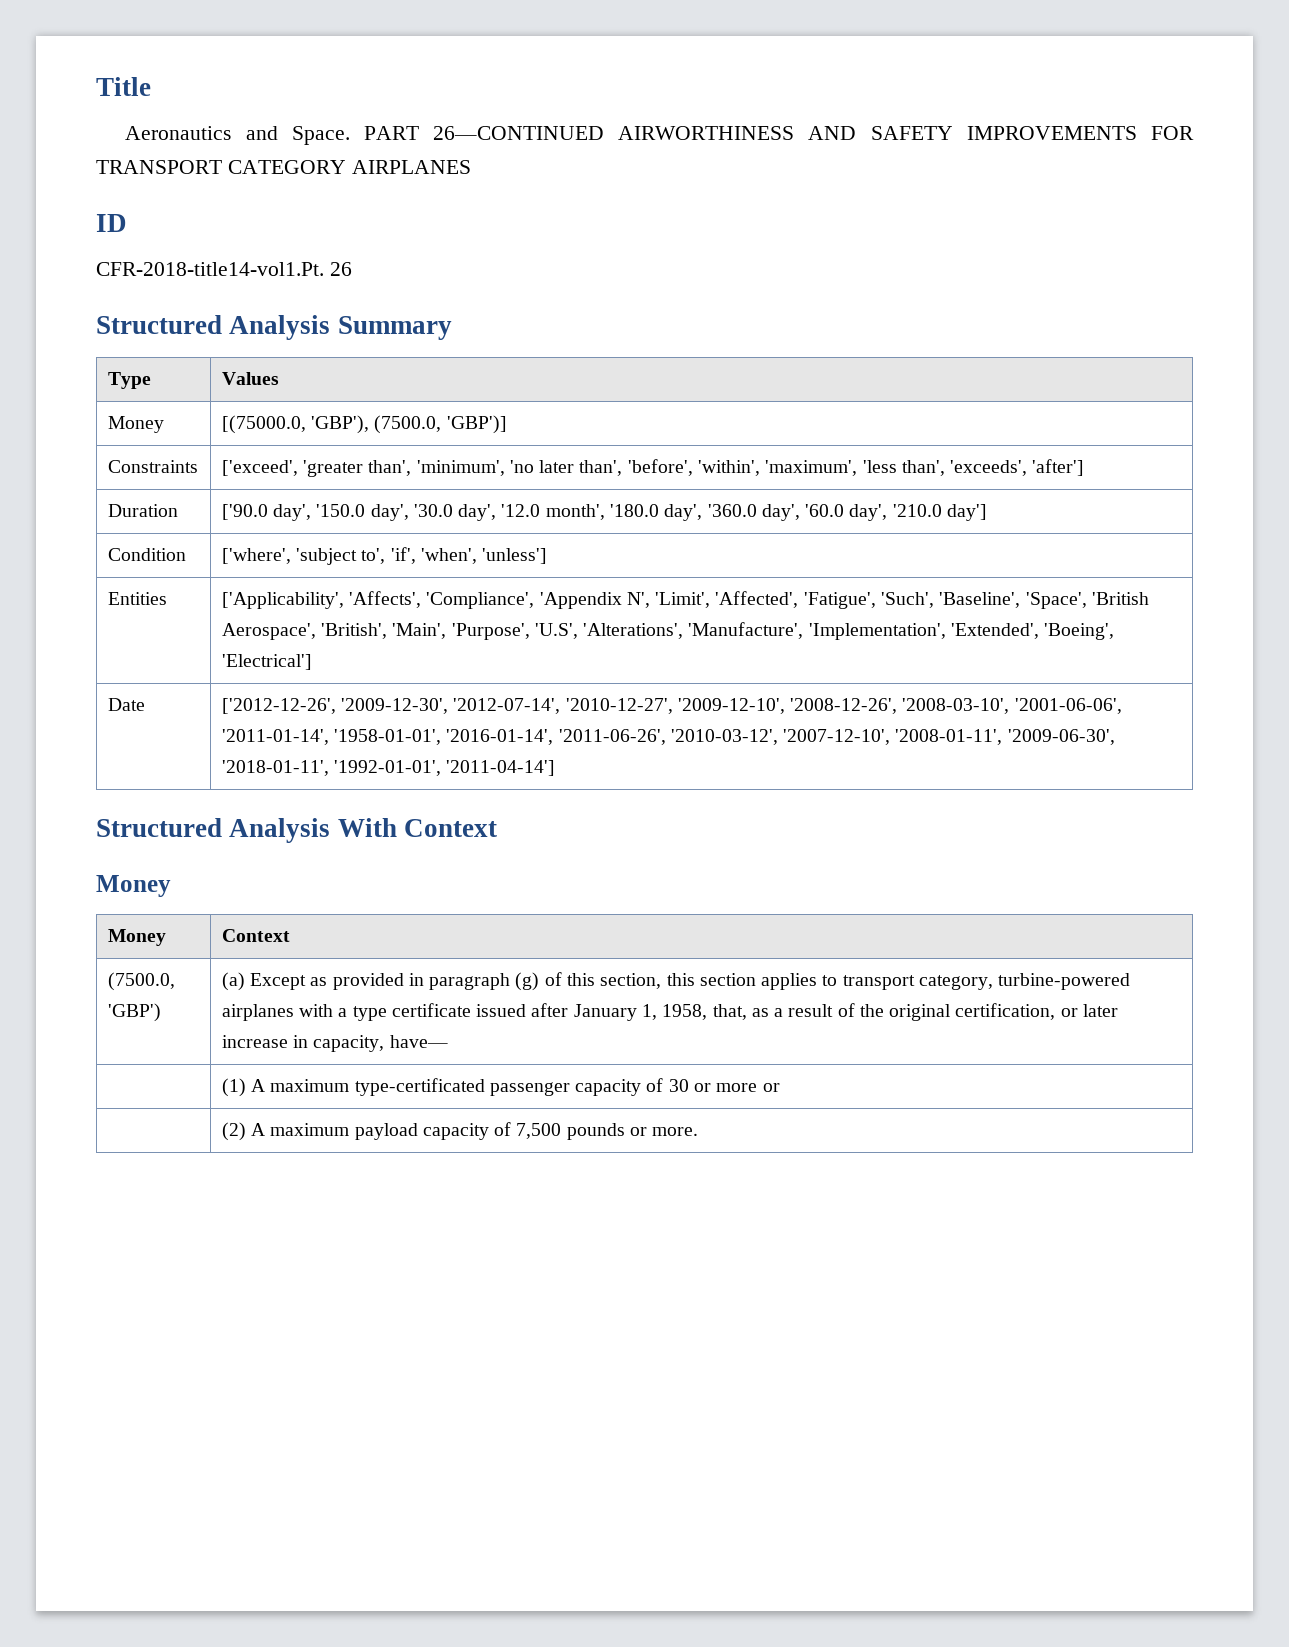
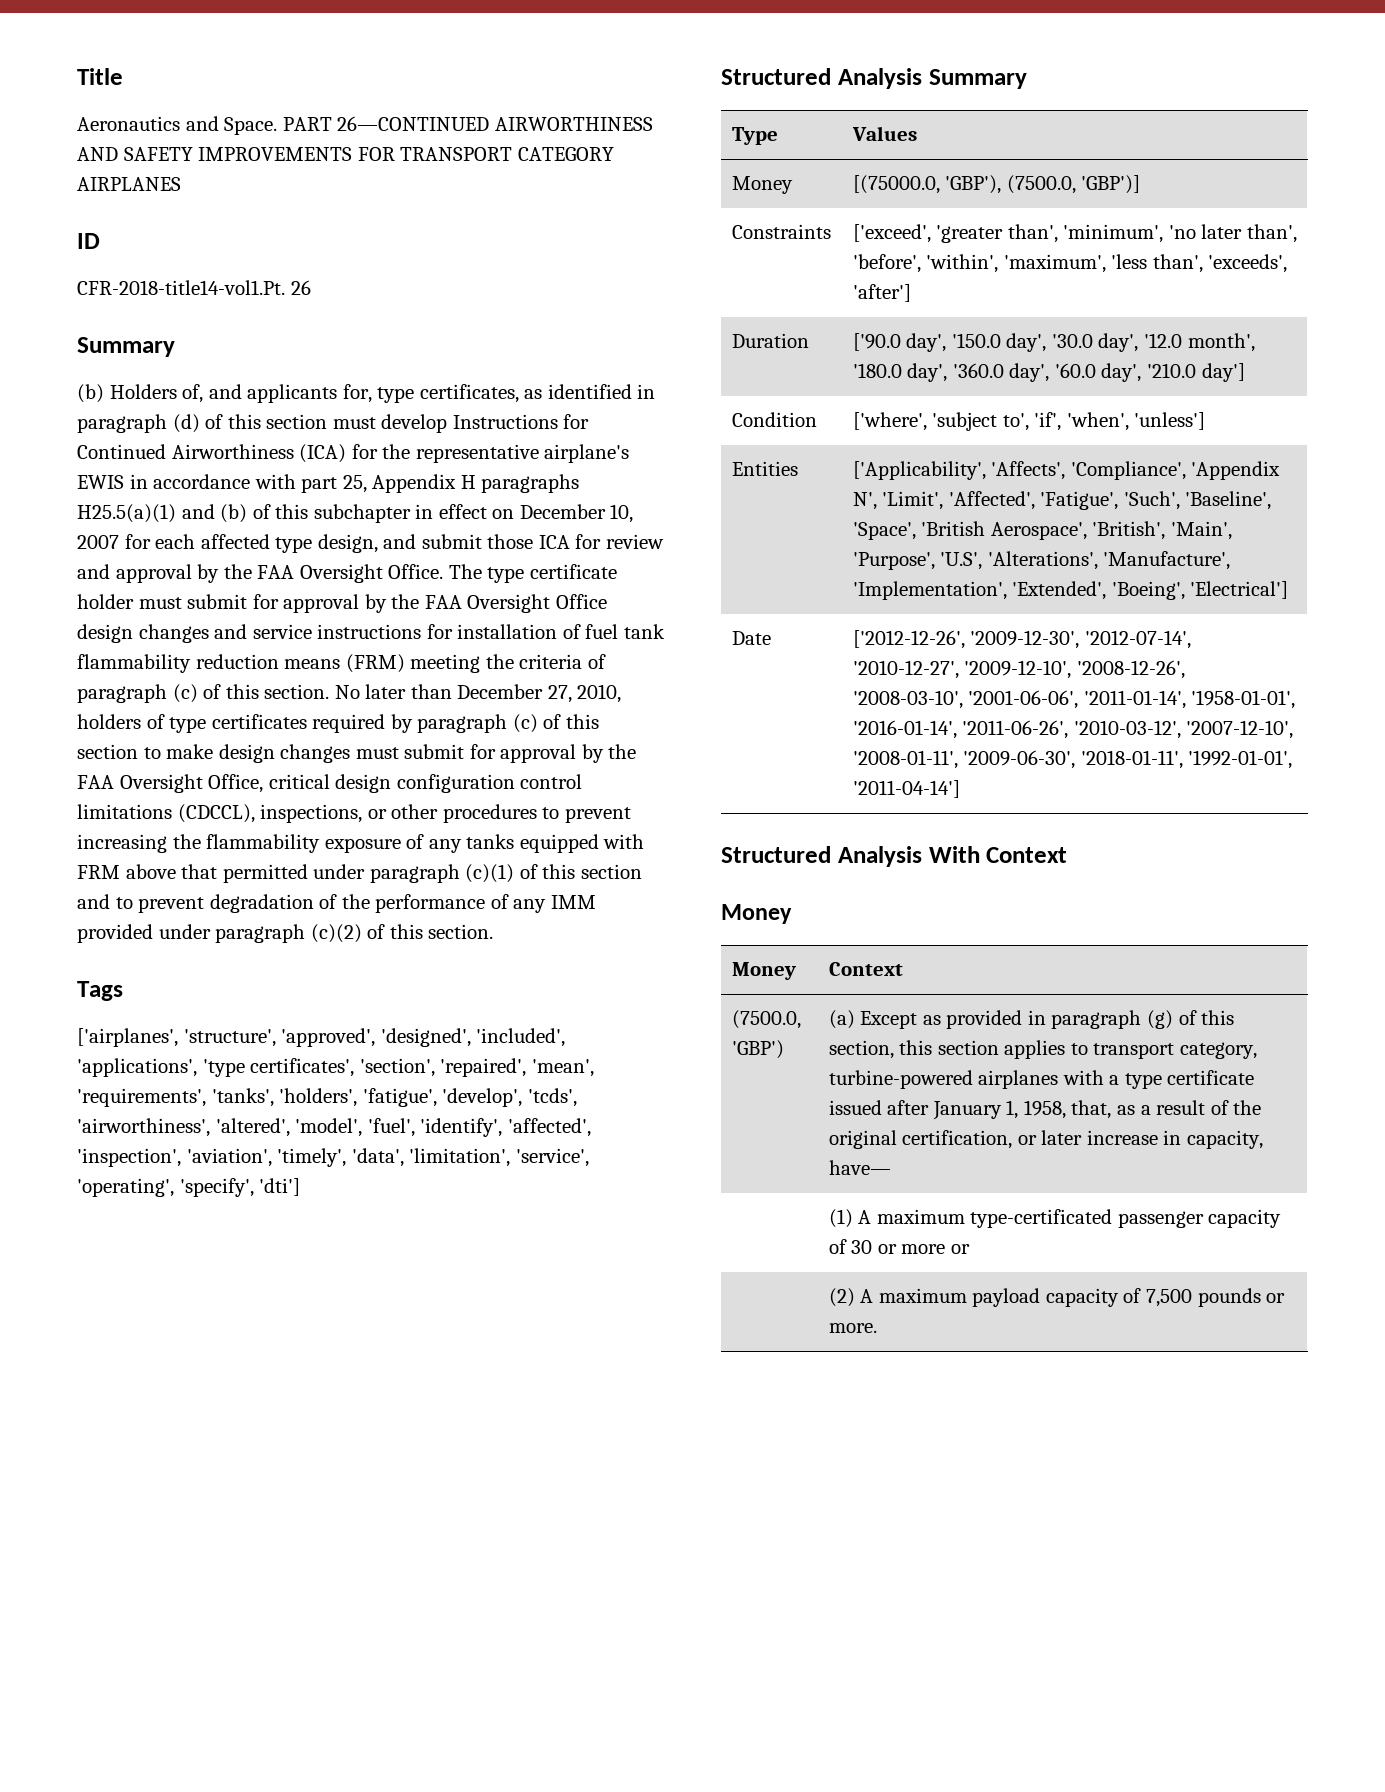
  CFR-2018-title14-vol1.Pt. 26
+ Summary
+ (b) Holders of, and applicants for, type certificates, as identified in paragraph (d) of this section must develop Instructions for Continued Airworthiness (ICA) for the representative airplane's EWIS in accordance with part 25, Appendix H paragraphs H25.5(a)(1) and (b) of this subchapter in effect on December 10, 2007 for each affected type design, and submit those ICA for review and approval by the FAA Oversight Office. The type certificate holder must submit for approval by the FAA Oversight Office design changes and service instructions for installation of fuel tank flammability reduction means (FRM) meeting the criteria of paragraph (c) of this section. No later than December 27, 2010, holders of type certificates required by paragraph (c) of this section to make design changes must submit for approval by the FAA Oversight Office, critical design configuration control limitations (CDCCL), inspections, or other procedures to prevent increasing the flammability exposure of any tanks equipped with FRM above that permitted under paragraph (c)(1) of this section and to prevent degradation of the performance of any IMM provided under paragraph (c)(2) of this section.
+ Tags
+ ['airplanes', 'structure', 'approved', 'designed', 'included', 'applications', 'type certificates', 'section', 'repaired', 'mean', 'requirements', 'tanks', 'holders', 'fatigue', 'develop', 'tcds', 'airworthiness', 'altered', 'model', 'fuel', 'identify', 'affected', 'inspection', 'aviation', 'timely', 'data', 'limitation', 'service', 'operating', 'specify', 'dti']

